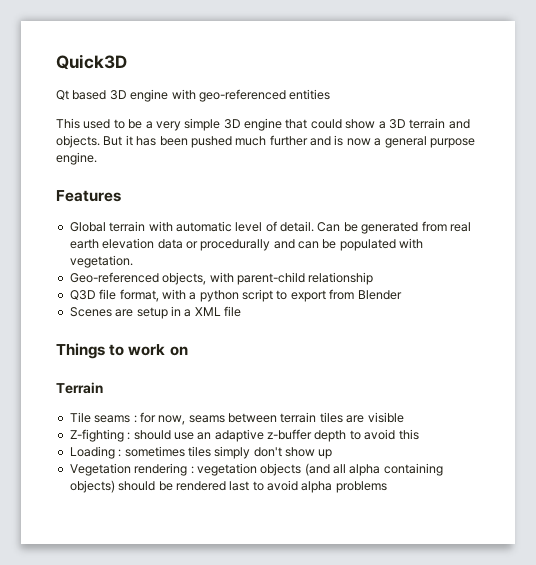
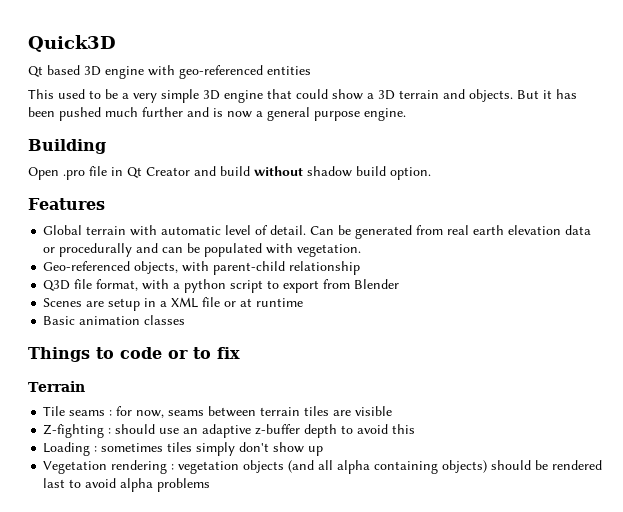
+ Building
+ Open .pro file in Qt Creator and build without shadow build option.
- Scenes are setup in a XML file
- Things to work on
+ Scenes are setup in a XML file or at runtime
+ Basic animation classes
+ Things to code or to fix

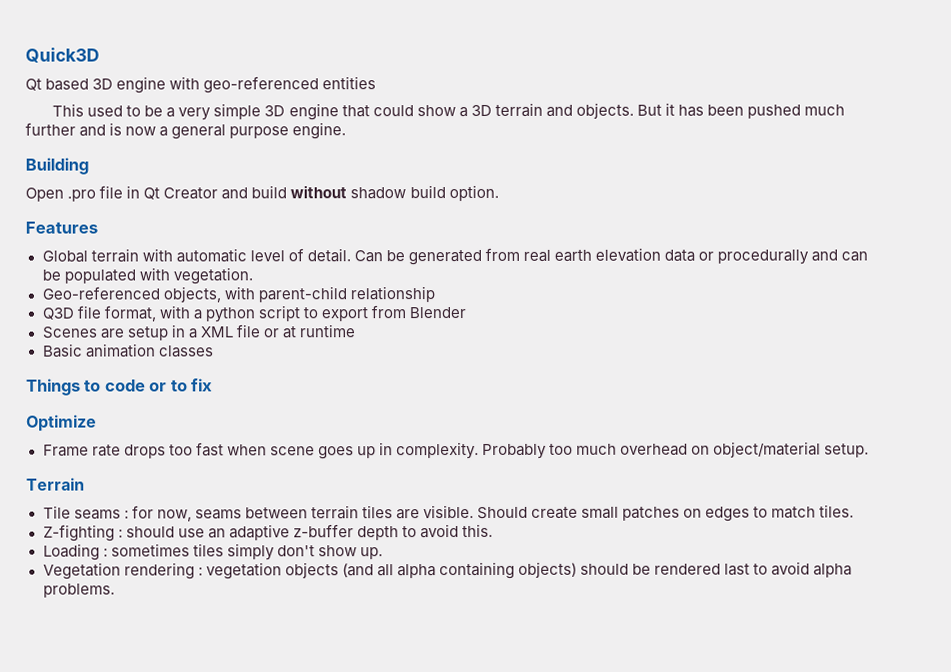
+ Optimize
+ Frame rate drops too fast when scene goes up in complexity. Probably too much overhead on object/material setup.
- Tile seams : for now, seams between terrain tiles are visible
+ Tile seams : for now, seams between terrain tiles are visible. Should create small patches on edges to match tiles.
- Z-fighting : should use an adaptive z-buffer depth to avoid this
+ Z-fighting : should use an adaptive z-buffer depth to avoid this.
- Loading : sometimes tiles simply don't show up
+ Loading : sometimes tiles simply don't show up.
- Vegetation rendering : vegetation objects (and all alpha containing objects) should be rendered last to avoid alpha problems
+ Vegetation rendering : vegetation objects (and all alpha containing objects) should be rendered last to avoid alpha problems.

